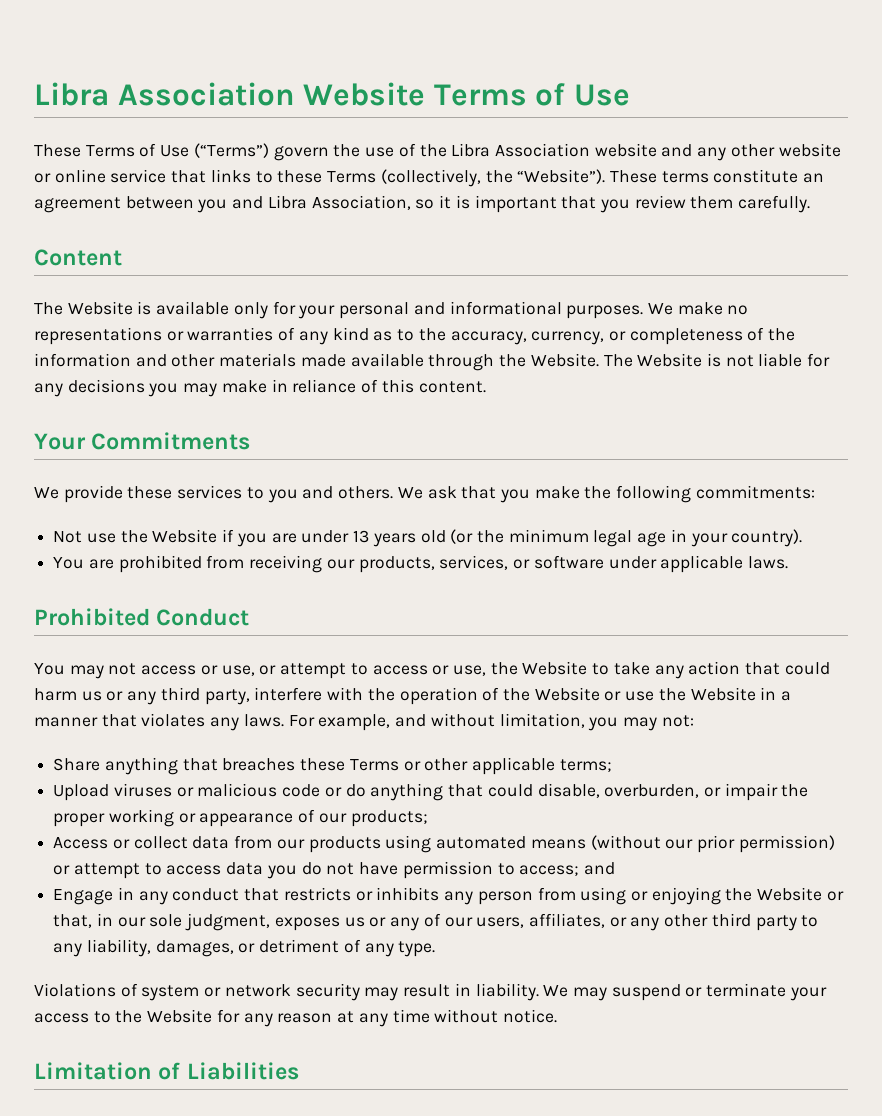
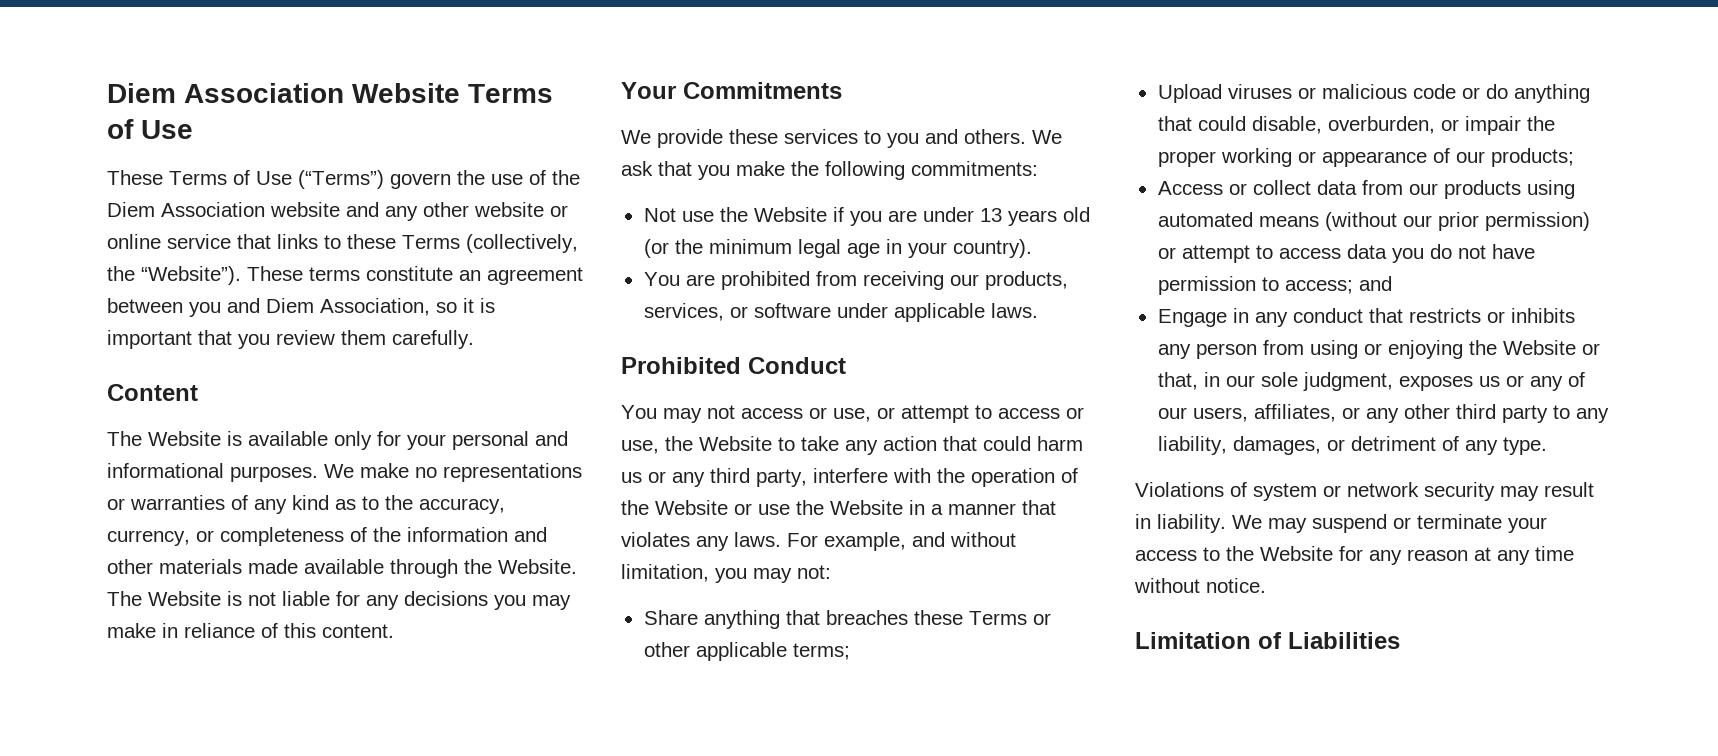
- Libra Association Website Terms of Use
+ Diem Association Website Terms of Use
- These Terms of Use (“Terms”) govern the use of the Libra Association website and any other website or online service that links to these Terms (collectively, the “Website”).
+ These Terms of Use (“Terms”) govern the use of the Diem Association website and any other website or online service that links to these Terms (collectively, the “Website”).
- These terms constitute an agreement between you and Libra Association, so it is important that you review them carefully.
+ These terms constitute an agreement between you and Diem Association, so it is important that you review them carefully.

